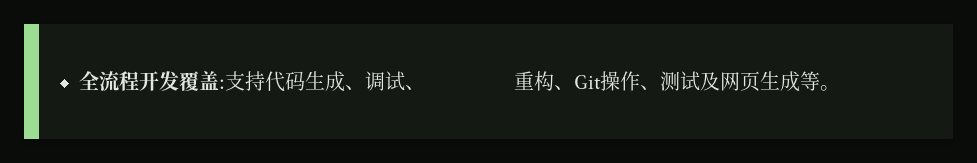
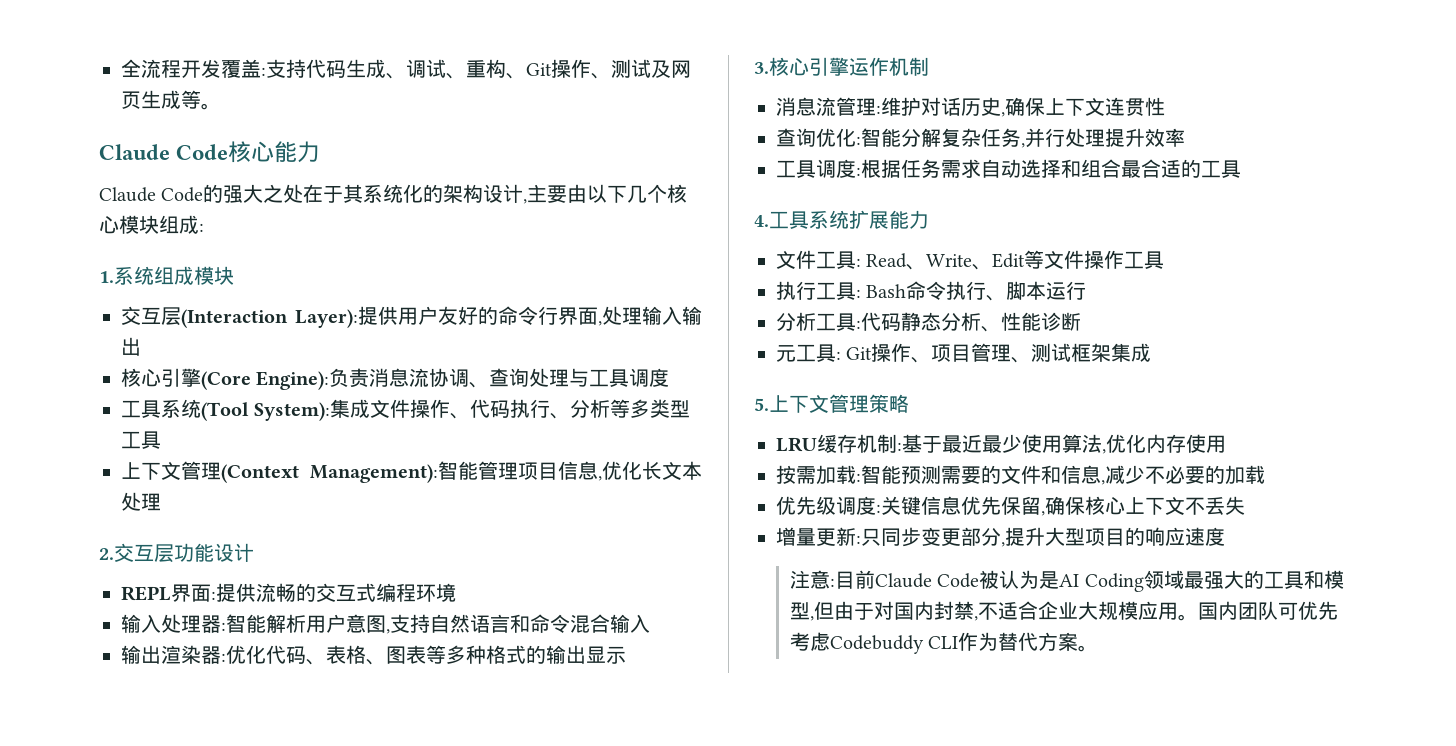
+ Claude Code核心能力
+ Claude Code的强大之处在于其系统化的架构设计,主要由以下几个核心模块组成:
+ 1.系统组成模块
+ 交互层(Interaction Layer):提供用户友好的命令行界面,处理输入输出
+ 核心引擎(Core Engine):负责消息流协调、查询处理与工具调度
+ 工具系统(Tool System):集成文件操作、代码执行、分析等多类型工具
+ 上下文管理(Context Management):智能管理项目信息,优化长文本处理
+ 2.交互层功能设计
+ REPL界面:提供流畅的交互式编程环境
+ 输入处理器:智能解析用户意图,支持自然语言和命令混合输入
+ 输出渲染器:优化代码、表格、图表等多种格式的输出显示
+ 3.核心引擎运作机制
+ 消息流管理:维护对话历史,确保上下文连贯性
+ 查询优化:智能分解复杂任务,并行处理提升效率
+ 工具调度:根据任务需求自动选择和组合最合适的工具
+ 4.工具系统扩展能力
+ 文件工具: Read、Write、Edit等文件操作工具
+ 执行工具: Bash命令执行、脚本运行
+ 分析工具:代码静态分析、性能诊断
+ 元工具: Git操作、项目管理、测试框架集成
+ 5.上下文管理策略
+ LRU缓存机制:基于最近最少使用算法,优化内存使用
+ 按需加载:智能预测需要的文件和信息,减少不必要的加载
+ 优先级调度:关键信息优先保留,确保核心上下文不丢失
+ 增量更新:只同步变更部分,提升大型项目的响应速度
+ 注意:目前Claude Code被认为是AI Coding领域最强大的工具和模型,但由于对国内封禁,不适合企业大规模应用。国内团队可优先考虑Codebuddy CLI作为替代方案。

